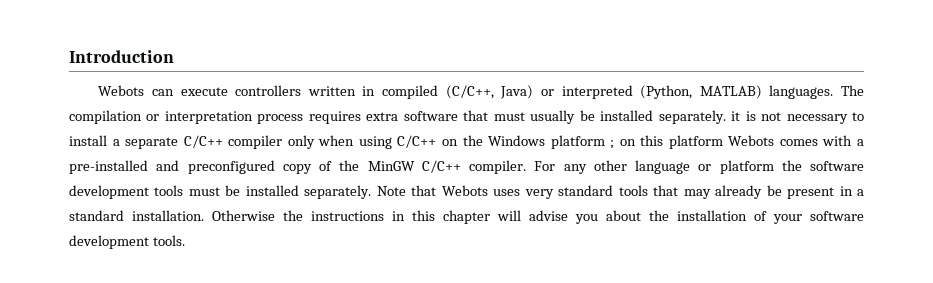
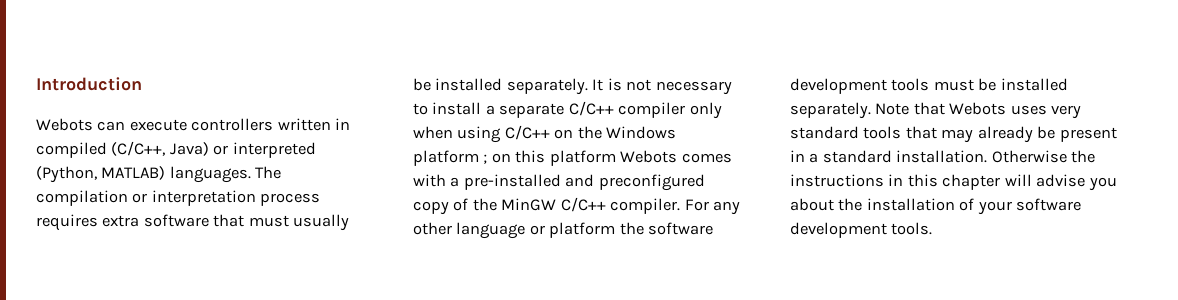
- The compilation or interpretation process requires extra software that must usually be installed separately. it is not necessary to install a separate C/C++ compiler only when using C/C++ on the Windows platform ; on this platform Webots comes with a pre-installed and preconfigured copy of the MinGW C/C++ compiler.
+ The compilation or interpretation process requires extra software that must usually be installed separately. It is not necessary to install a separate C/C++ compiler only when using C/C++ on the Windows platform ; on this platform Webots comes with a pre-installed and preconfigured copy of the MinGW C/C++ compiler.

